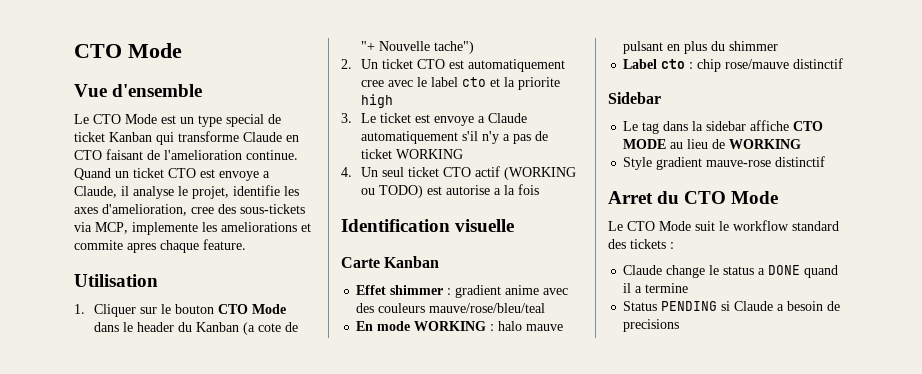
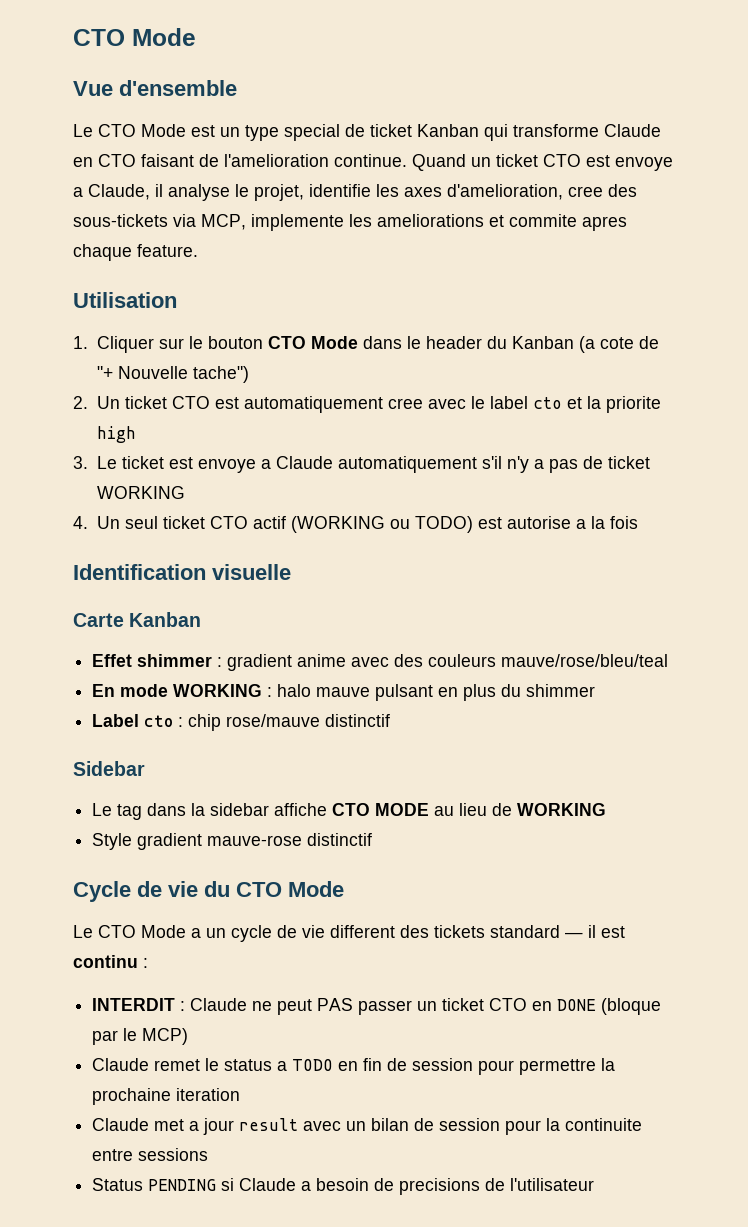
- Arret du CTO Mode
+ Cycle de vie du CTO Mode
- Le CTO Mode suit le workflow standard des tickets :
- Claude change le status a DONE quand il a termine
+ Le CTO Mode a un cycle de vie different des tickets standard — il est continu :
+ INTERDIT : Claude ne peut PAS passer un ticket CTO en DONE (bloque par le MCP)
+ Claude remet le status a TODO en fin de session pour permettre la prochaine iteration
+ Claude met a jour result avec un bilan de session pour la continuite entre sessions
- Status PENDING si Claude a besoin de precisions
+ Status PENDING si Claude a besoin de precisions de l'utilisateur

